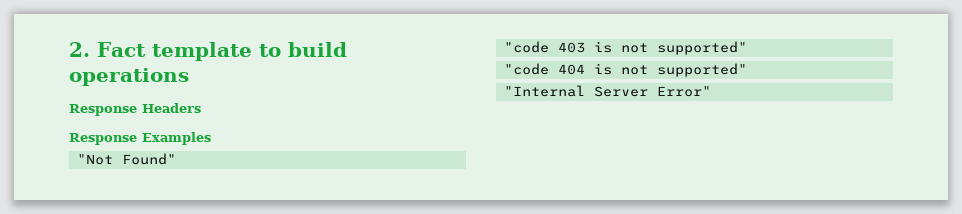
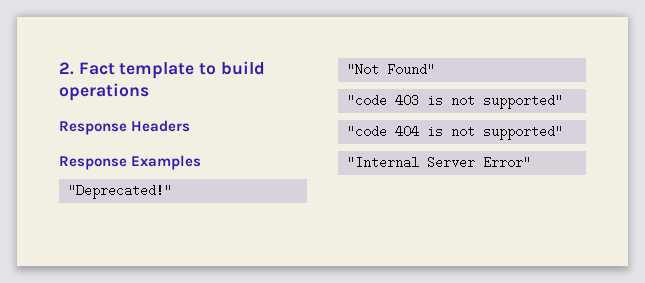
+ "Deprecated!"

